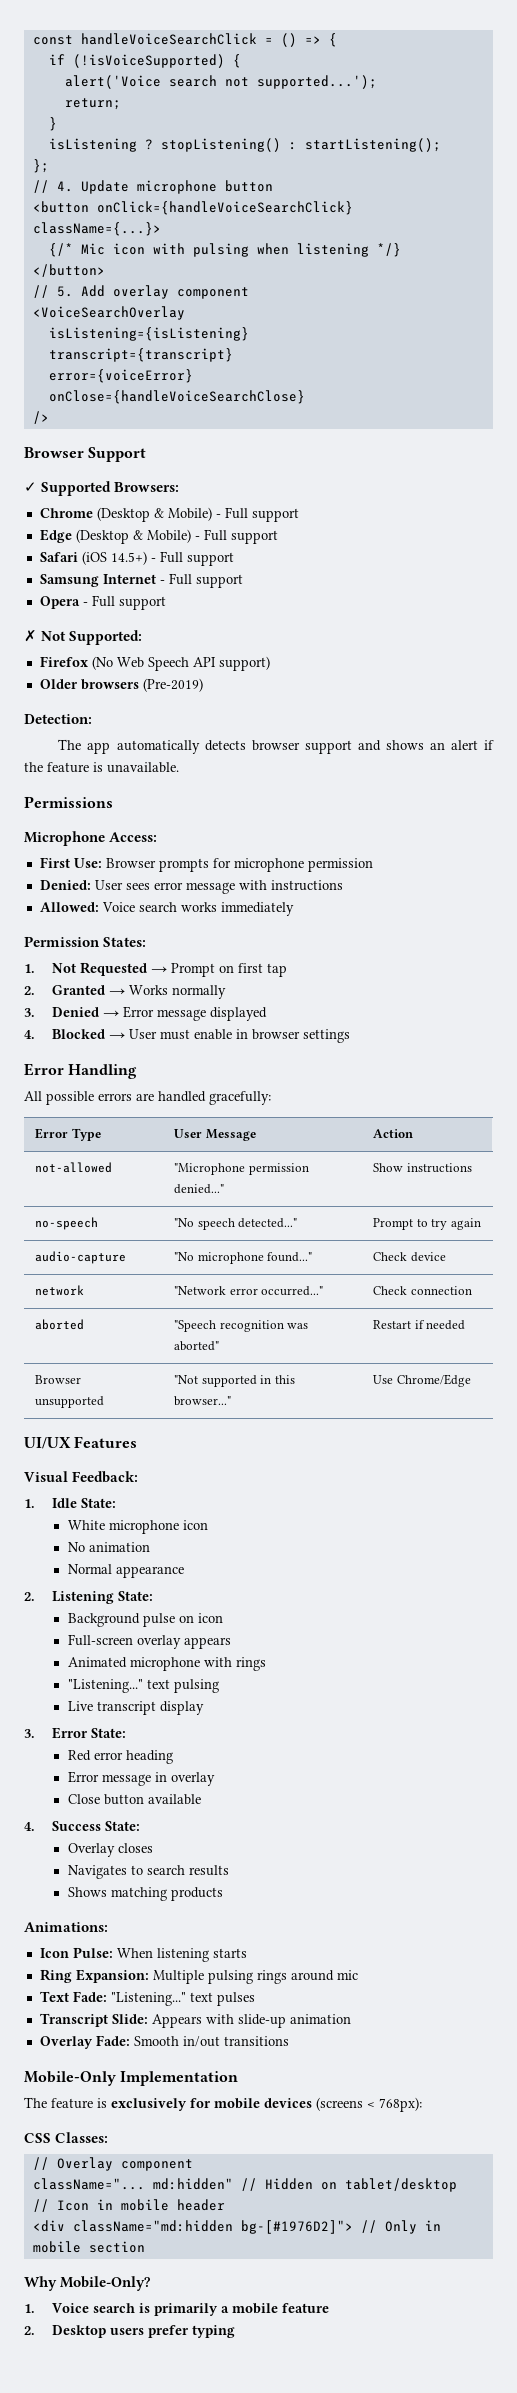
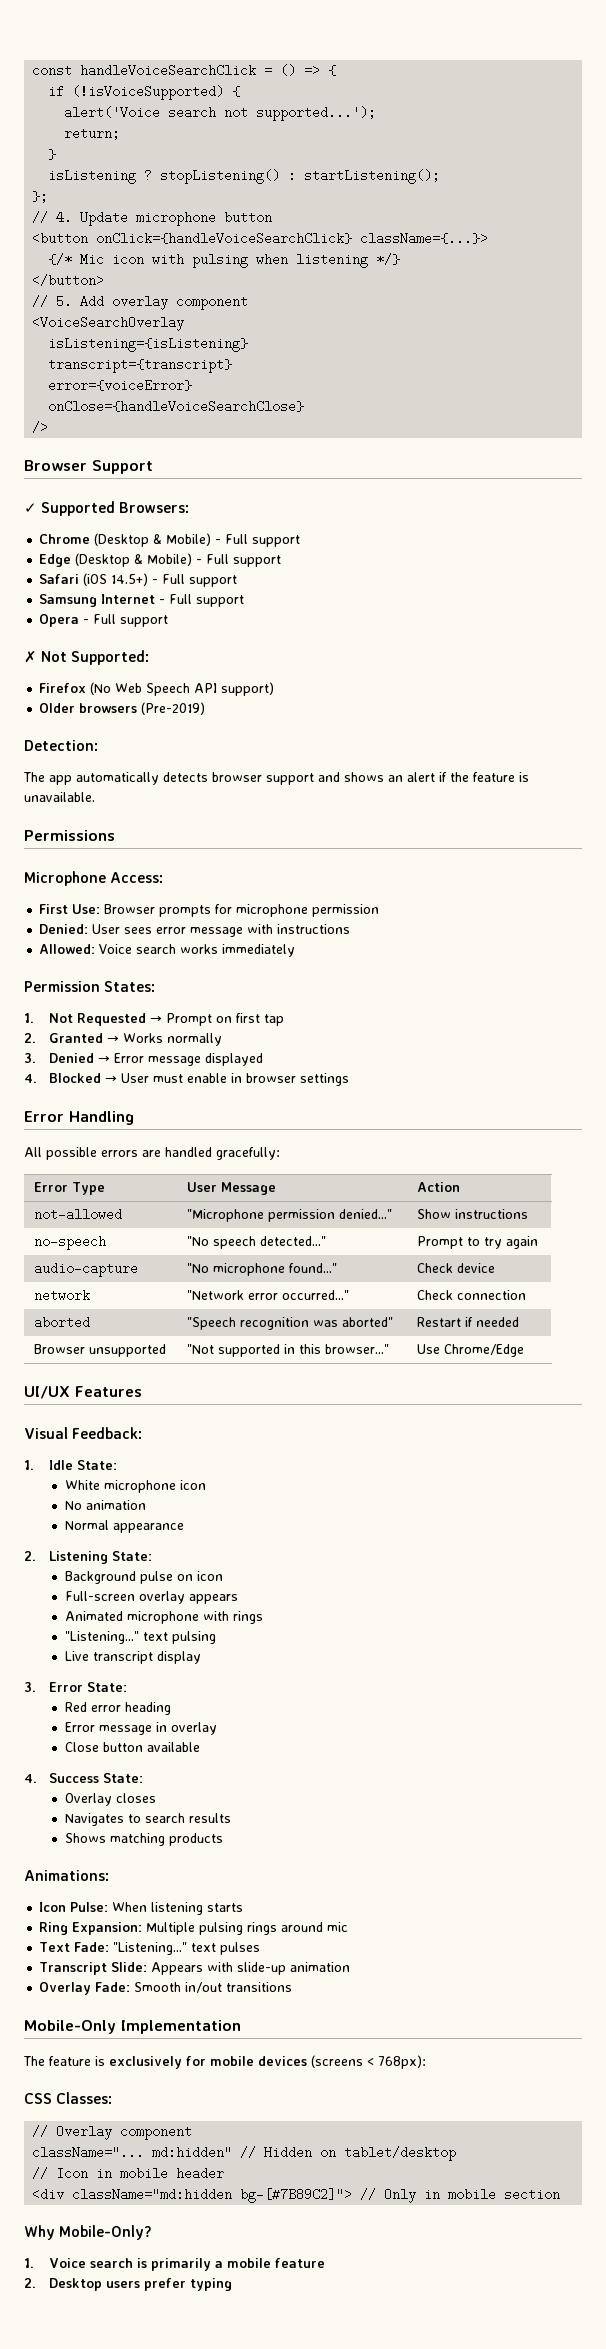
- <div className="md:hidden bg-[#1976D2]"> // Only in mobile section
+ <div className="md:hidden bg-[#7B89C2]"> // Only in mobile section

